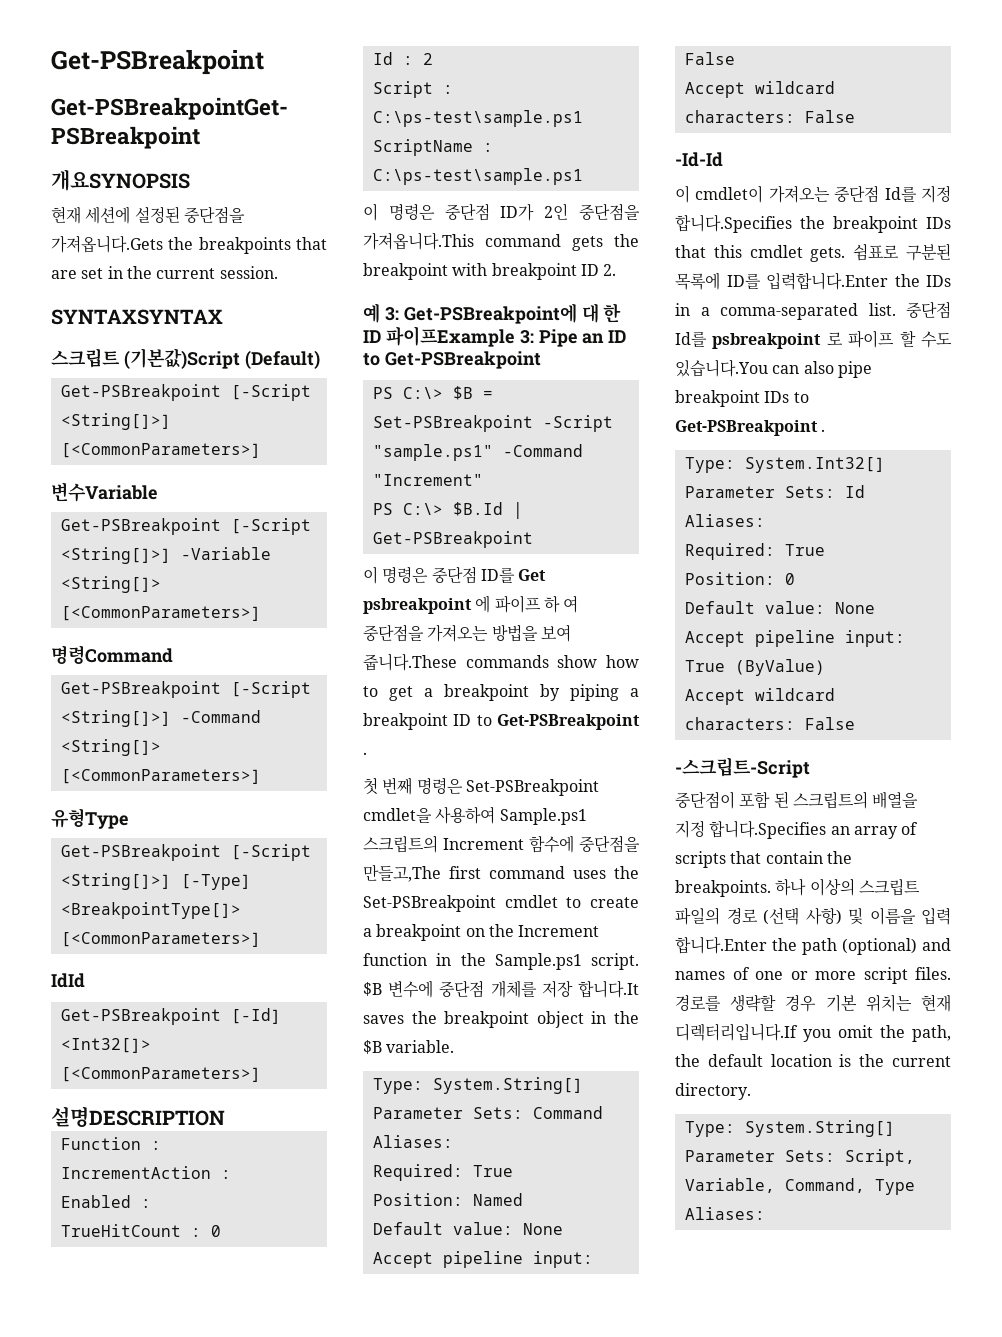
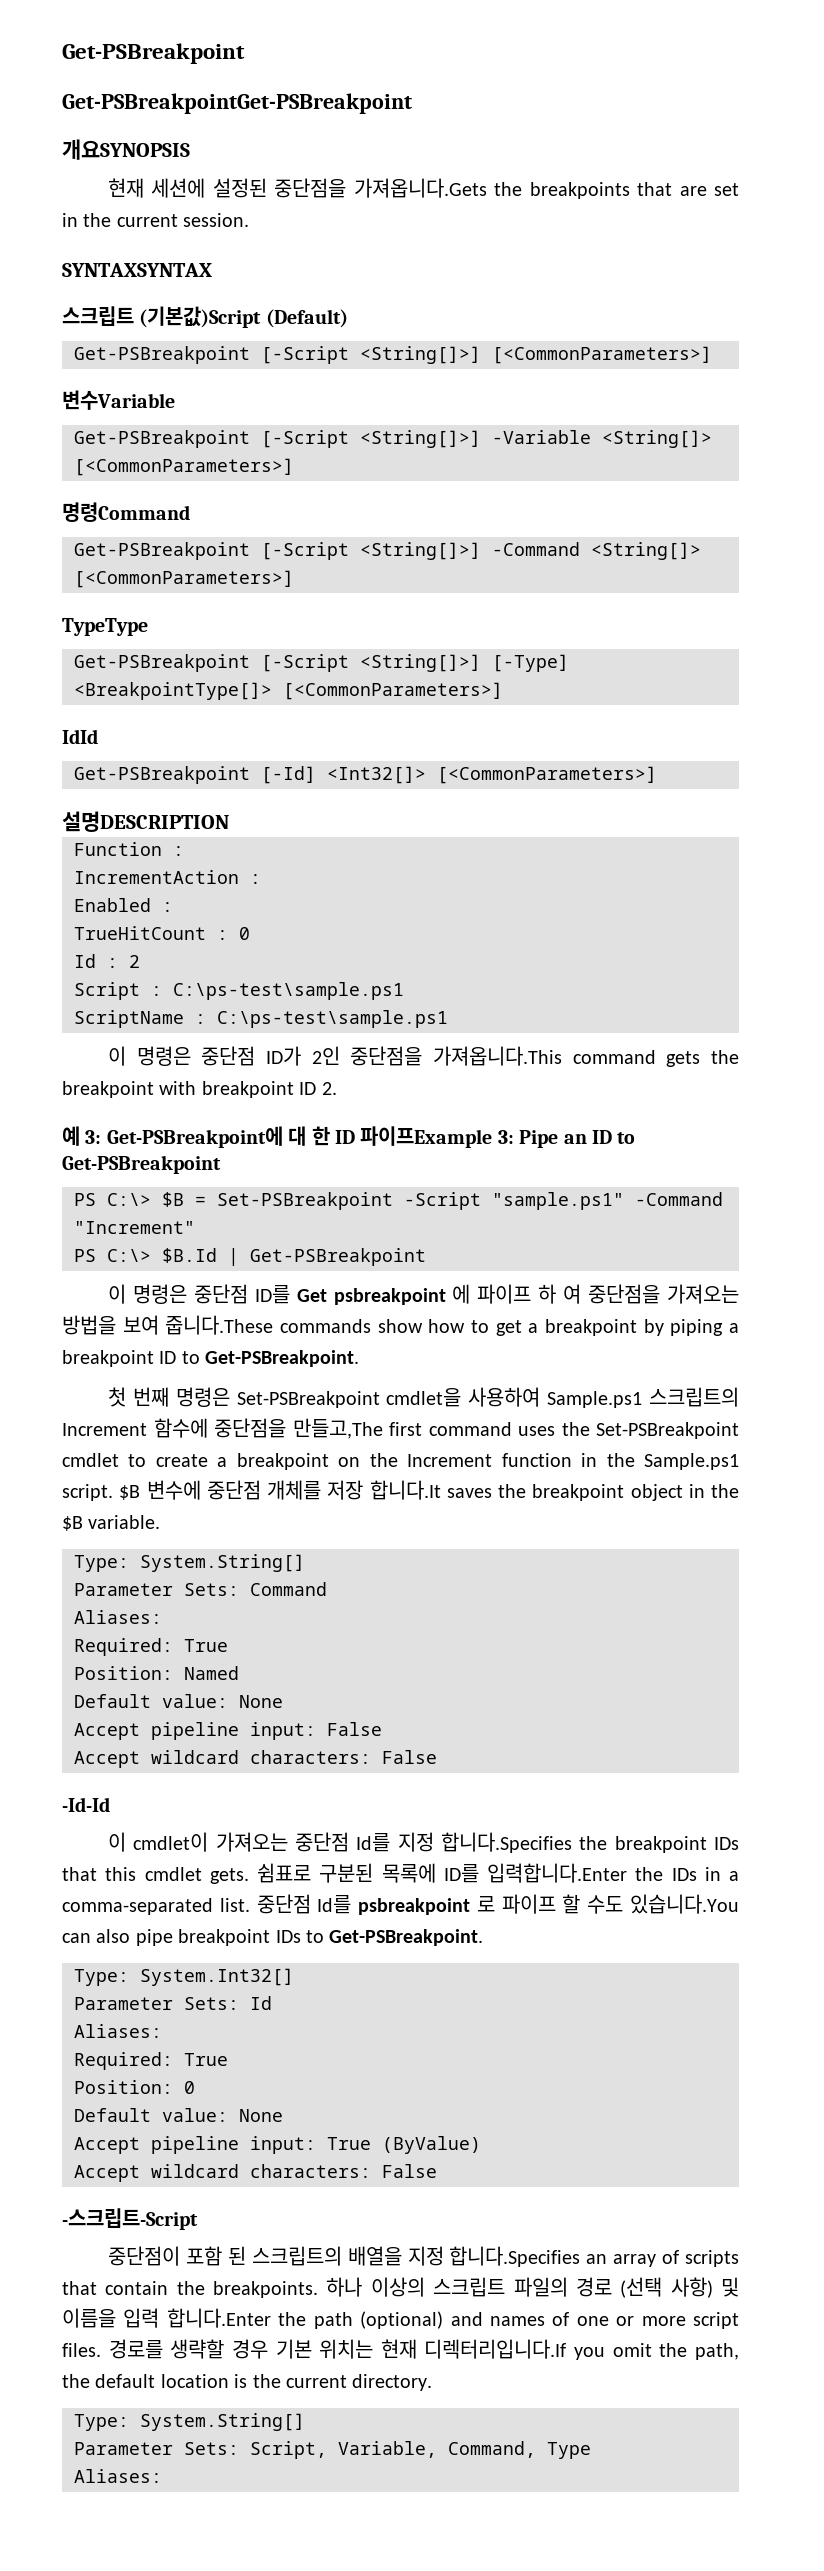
- 유형Type
+ TypeType
- 이 명령은 중단점 ID를 Get psbreakpoint 에 파이프 하 여 중단점을 가져오는 방법을 보여 줍니다.These commands show how to get a breakpoint by piping a breakpoint ID to Get-PSBreakpoint .
+ 이 명령은 중단점 ID를 Get psbreakpoint 에 파이프 하 여 중단점을 가져오는 방법을 보여 줍니다.These commands show how to get a breakpoint by piping a breakpoint ID to Get-PSBreakpoint.
- 중단점 Id를 psbreakpoint 로 파이프 할 수도 있습니다.You can also pipe breakpoint IDs to Get-PSBreakpoint .
+ 중단점 Id를 psbreakpoint 로 파이프 할 수도 있습니다.You can also pipe breakpoint IDs to Get-PSBreakpoint.

